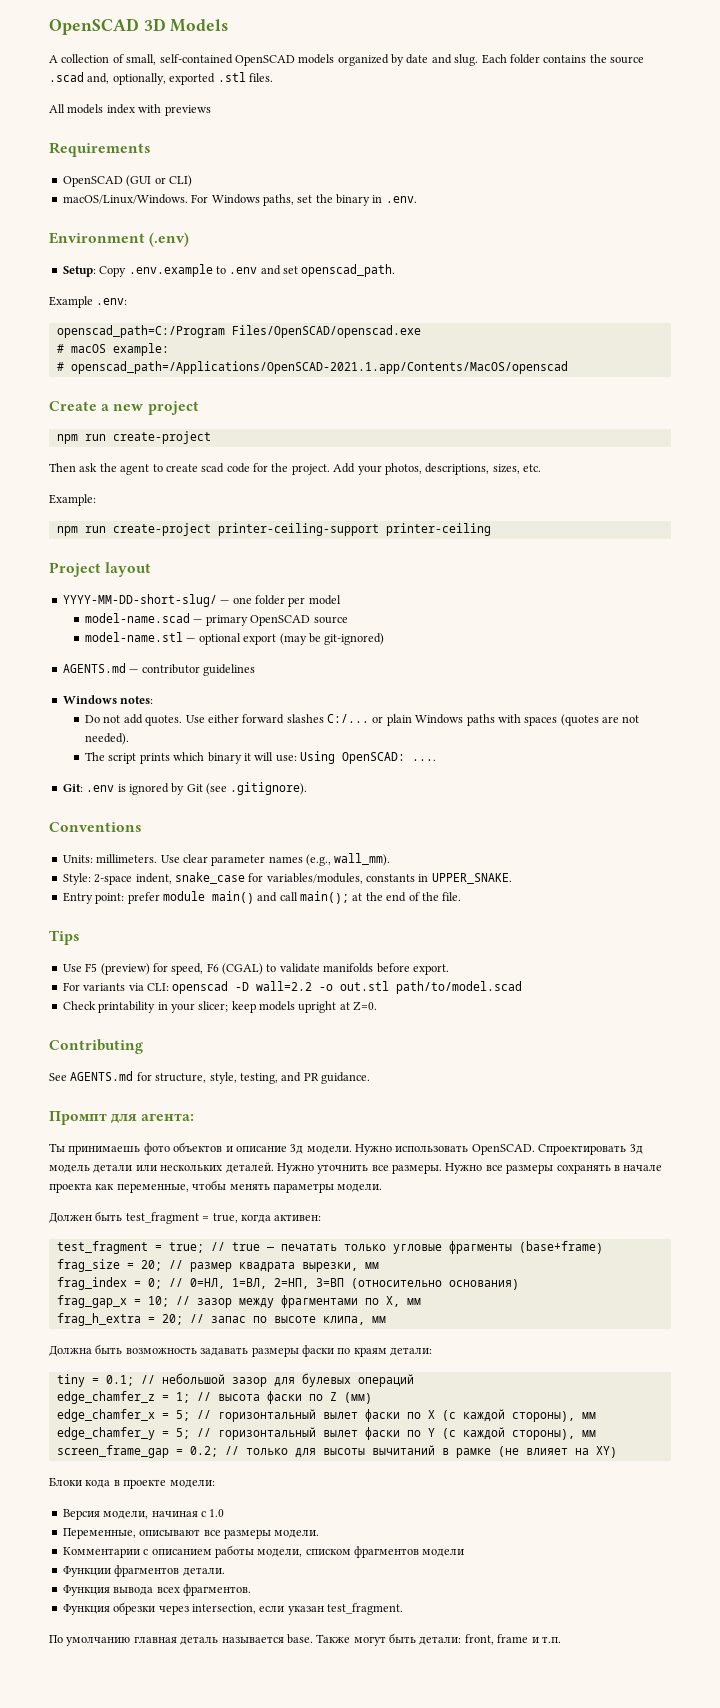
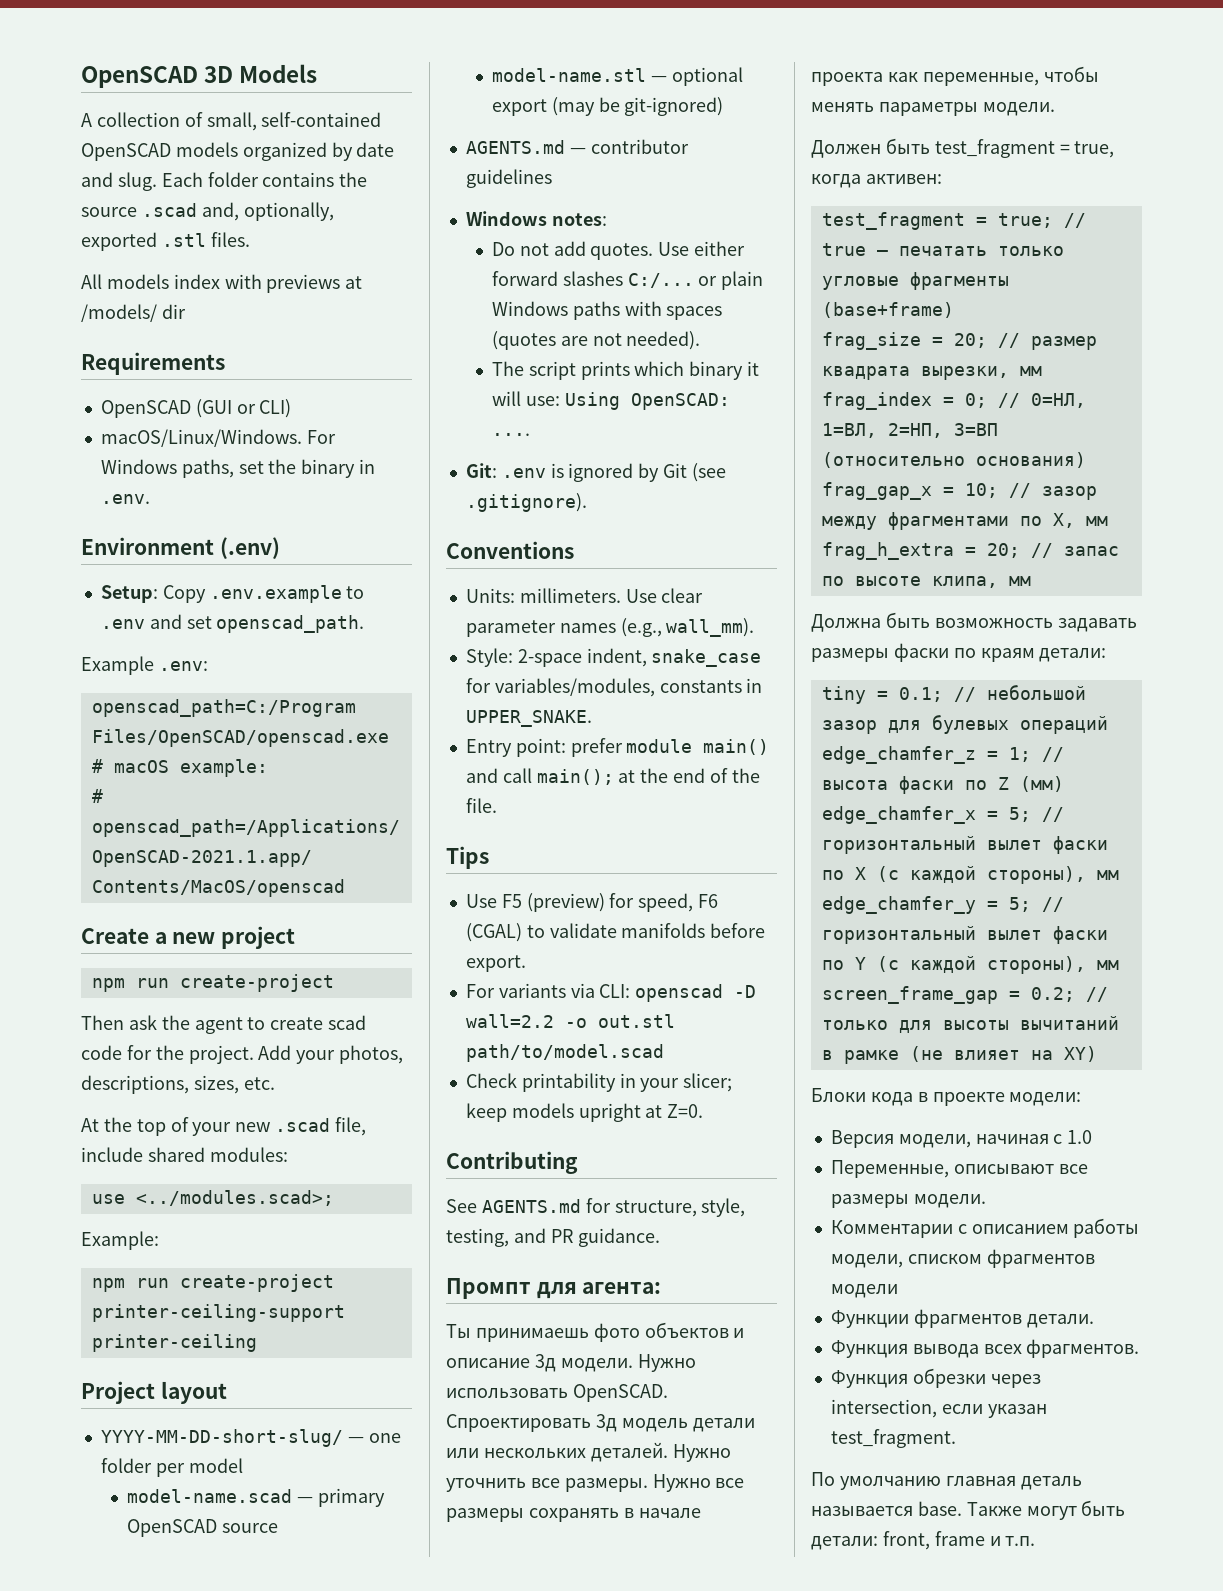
- All models index with previews
+ All models index with previews at /models/ dir
+ At the top of your new .scad file, include shared modules:
+ use <../modules.scad>;

